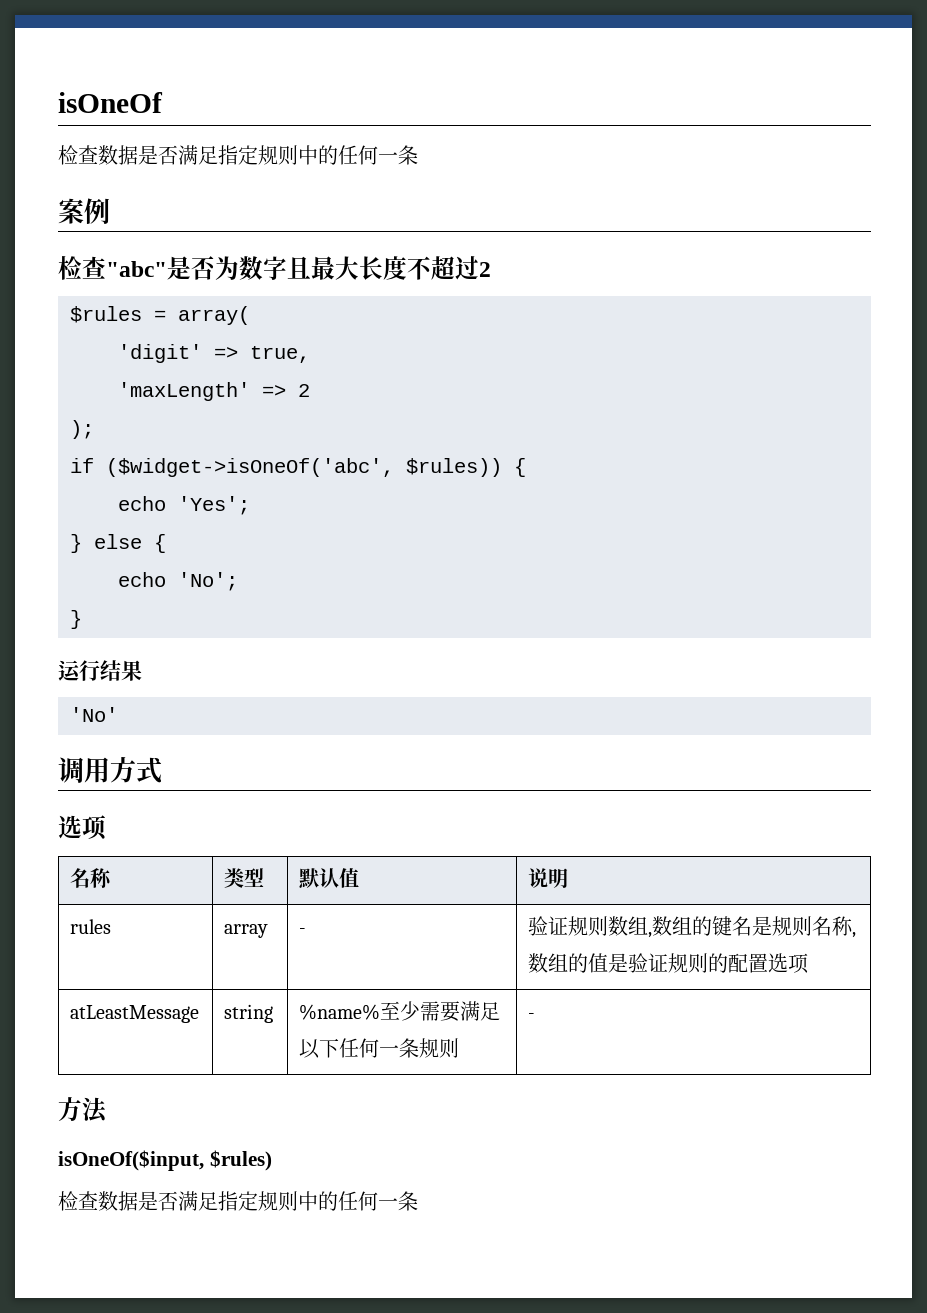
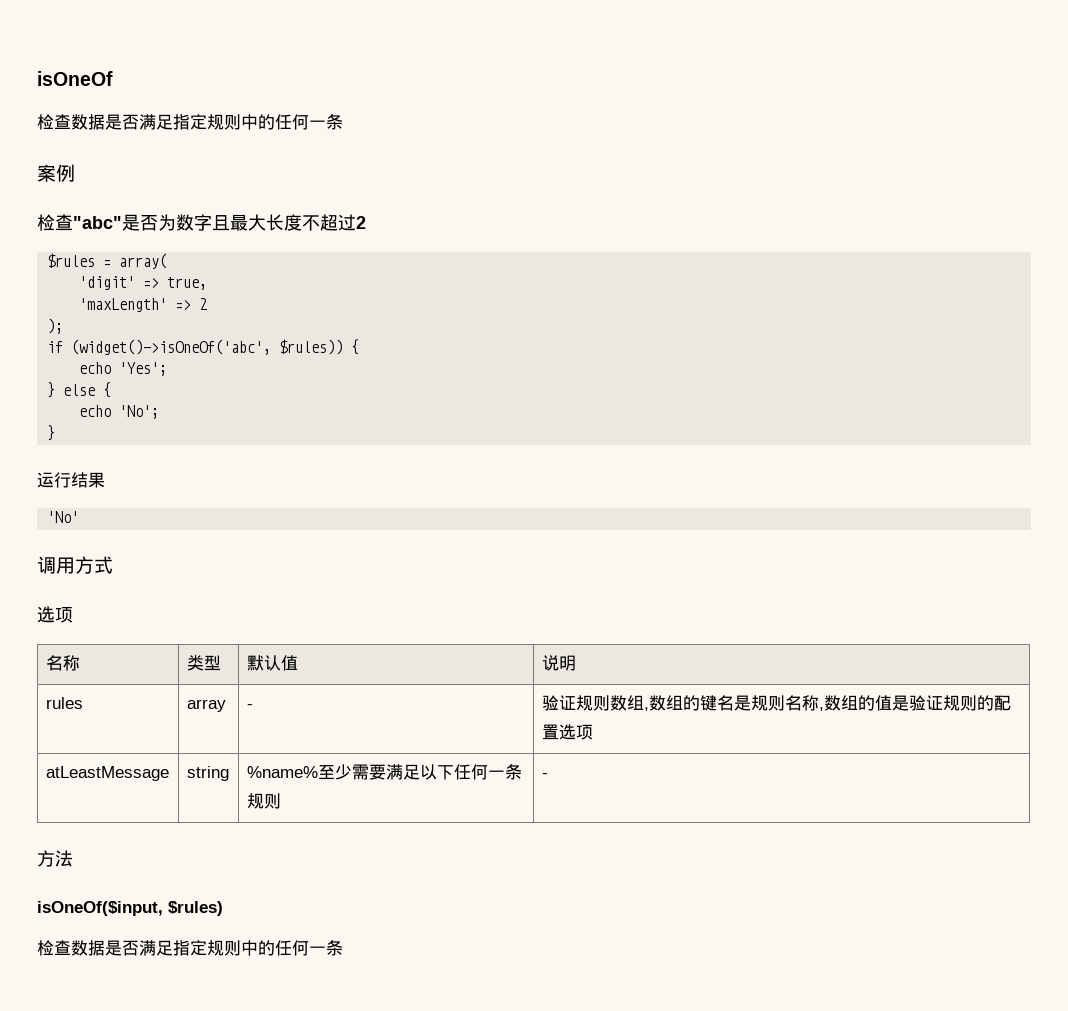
- if ($widget->isOneOf('abc', $rules)) {
+ if (widget()->isOneOf('abc', $rules)) {

